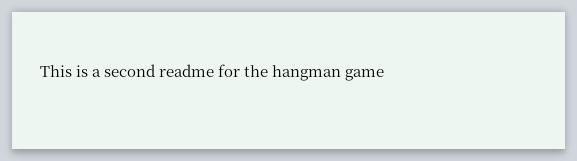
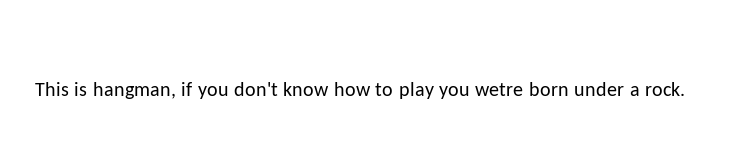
- This is a second readme for the hangman game
+ This is hangman, if you don't know how to play you wetre born under a rock.

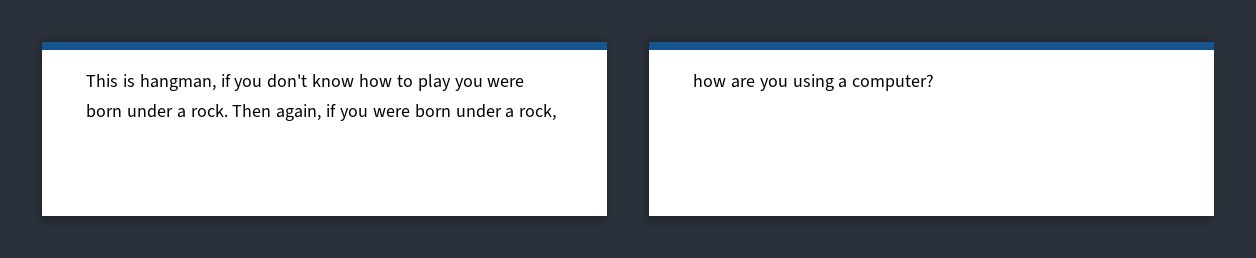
- This is hangman, if you don't know how to play you wetre born under a rock.
+ This is hangman, if you don't know how to play you were born under a rock.
+ Then again, if you were born under a rock, how are you using a computer?

